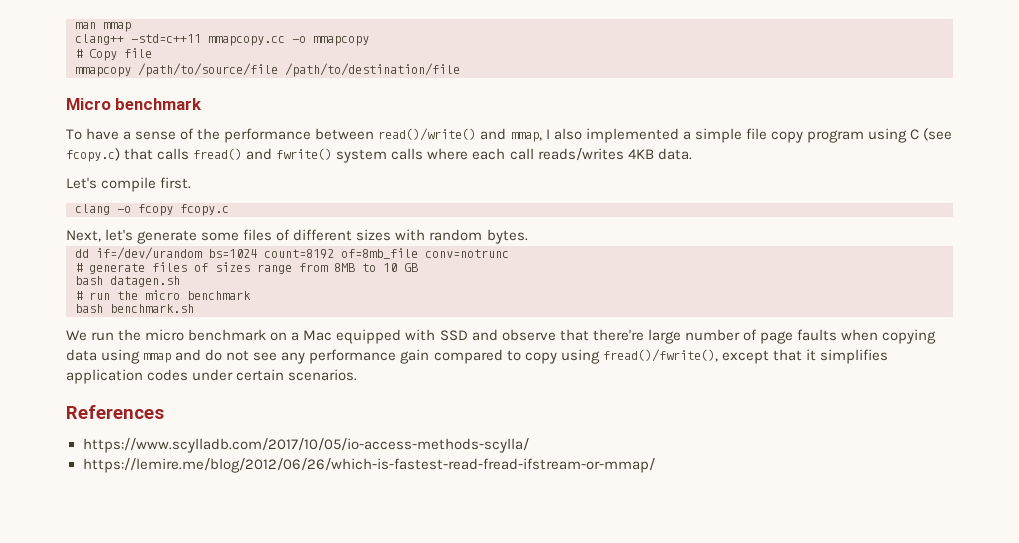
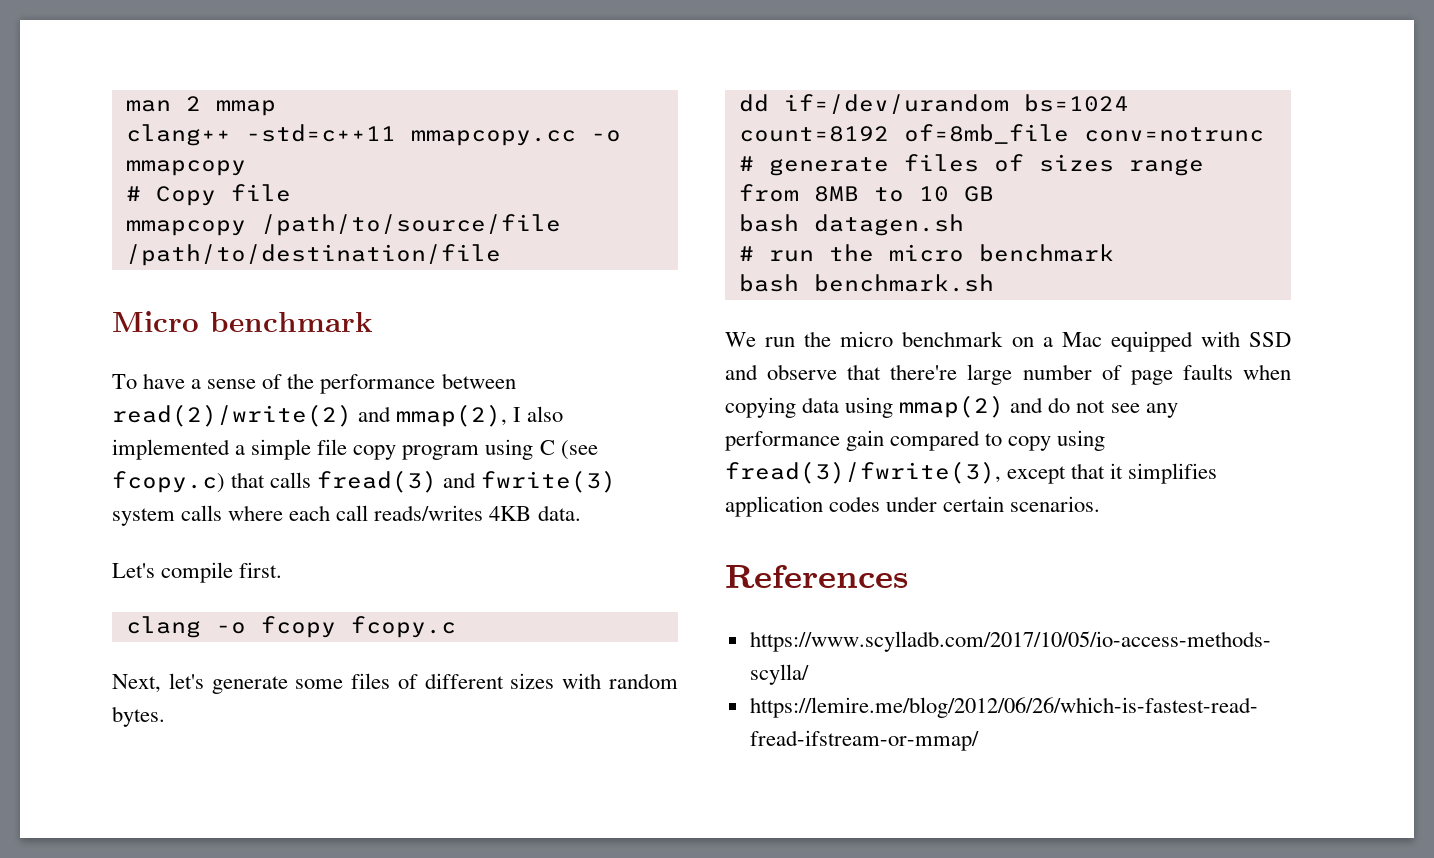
- man mmap
+ man 2 mmap
- To have a sense of the performance between read()/write() and mmap, I also implemented a simple file copy program using C (see fcopy.c) that calls fread() and fwrite() system calls where each call reads/writes 4KB data.
+ To have a sense of the performance between read(2)/write(2) and mmap(2), I also implemented a simple file copy program using C (see fcopy.c) that calls fread(3) and fwrite(3) system calls where each call reads/writes 4KB data.
- We run the micro benchmark on a Mac equipped with SSD and observe that there're large number of page faults when copying data using mmap and do not see any performance gain compared to copy using fread()/fwrite(), except that it simplifies application codes under certain scenarios.
+ We run the micro benchmark on a Mac equipped with SSD and observe that there're large number of page faults when copying data using mmap(2) and do not see any performance gain compared to copy using fread(3)/fwrite(3), except that it simplifies application codes under certain scenarios.

